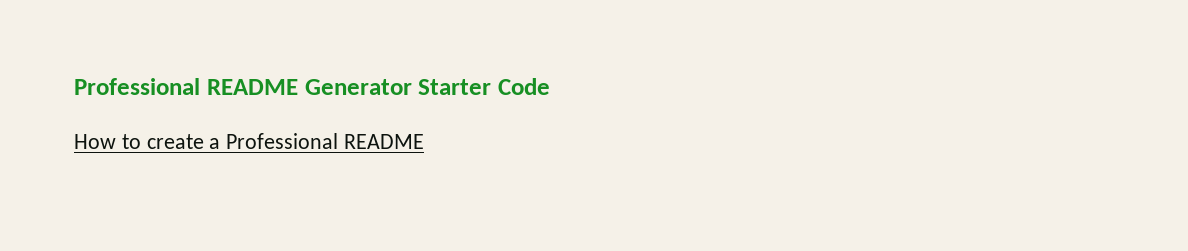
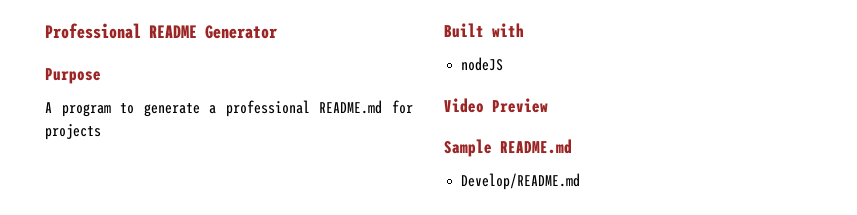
- Professional README Generator Starter Code
- How to create a Professional README
+ Professional README Generator
+ Purpose
+ A program to generate a professional README.md for projects
+ Built with
+ nodeJS
+ Video Preview
+ Sample README.md
+ Develop/README.md

